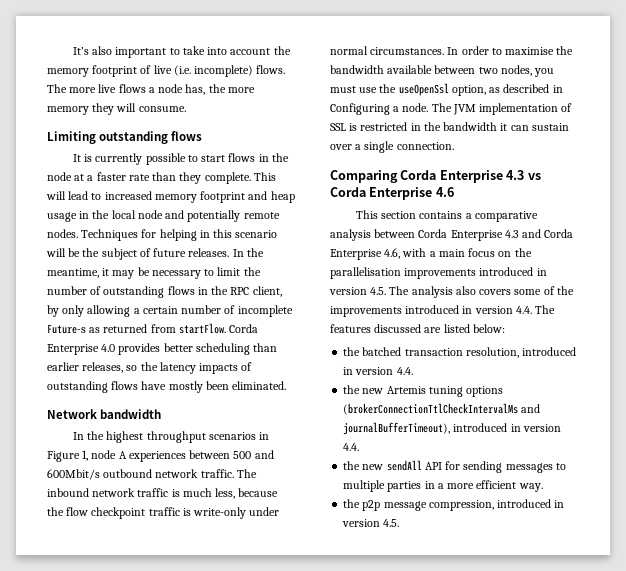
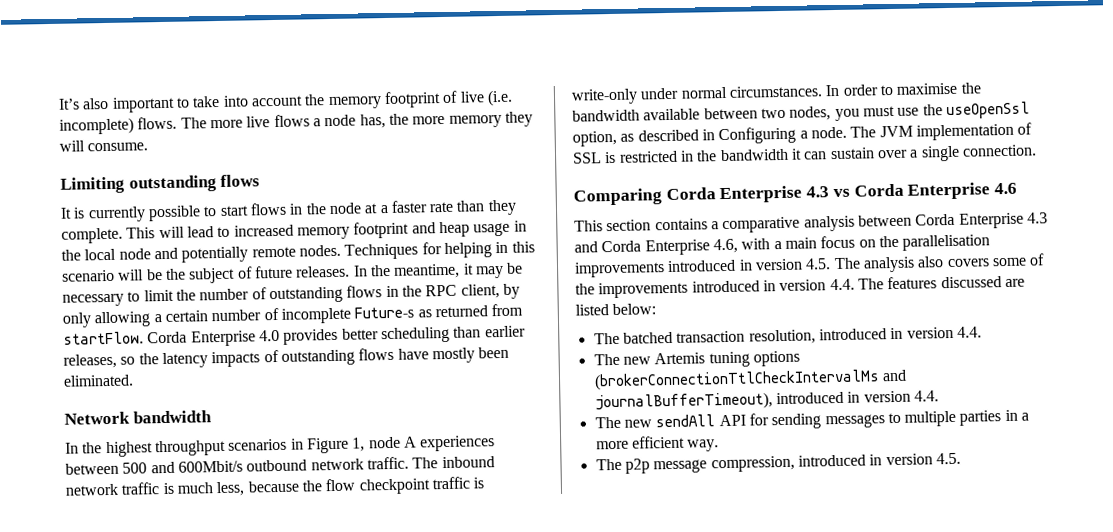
- the batched transaction resolution, introduced in version 4.4.
+ The batched transaction resolution, introduced in version 4.4.
- the new Artemis tuning options (brokerConnectionTtlCheckIntervalMs and journalBufferTimeout), introduced in version 4.4.
+ The new Artemis tuning options (brokerConnectionTtlCheckIntervalMs and journalBufferTimeout), introduced in version 4.4.
- the new sendAll API for sending messages to multiple parties in a more efficient way.
+ The new sendAll API for sending messages to multiple parties in a more efficient way.
- the p2p message compression, introduced in version 4.5.
+ The p2p message compression, introduced in version 4.5.

